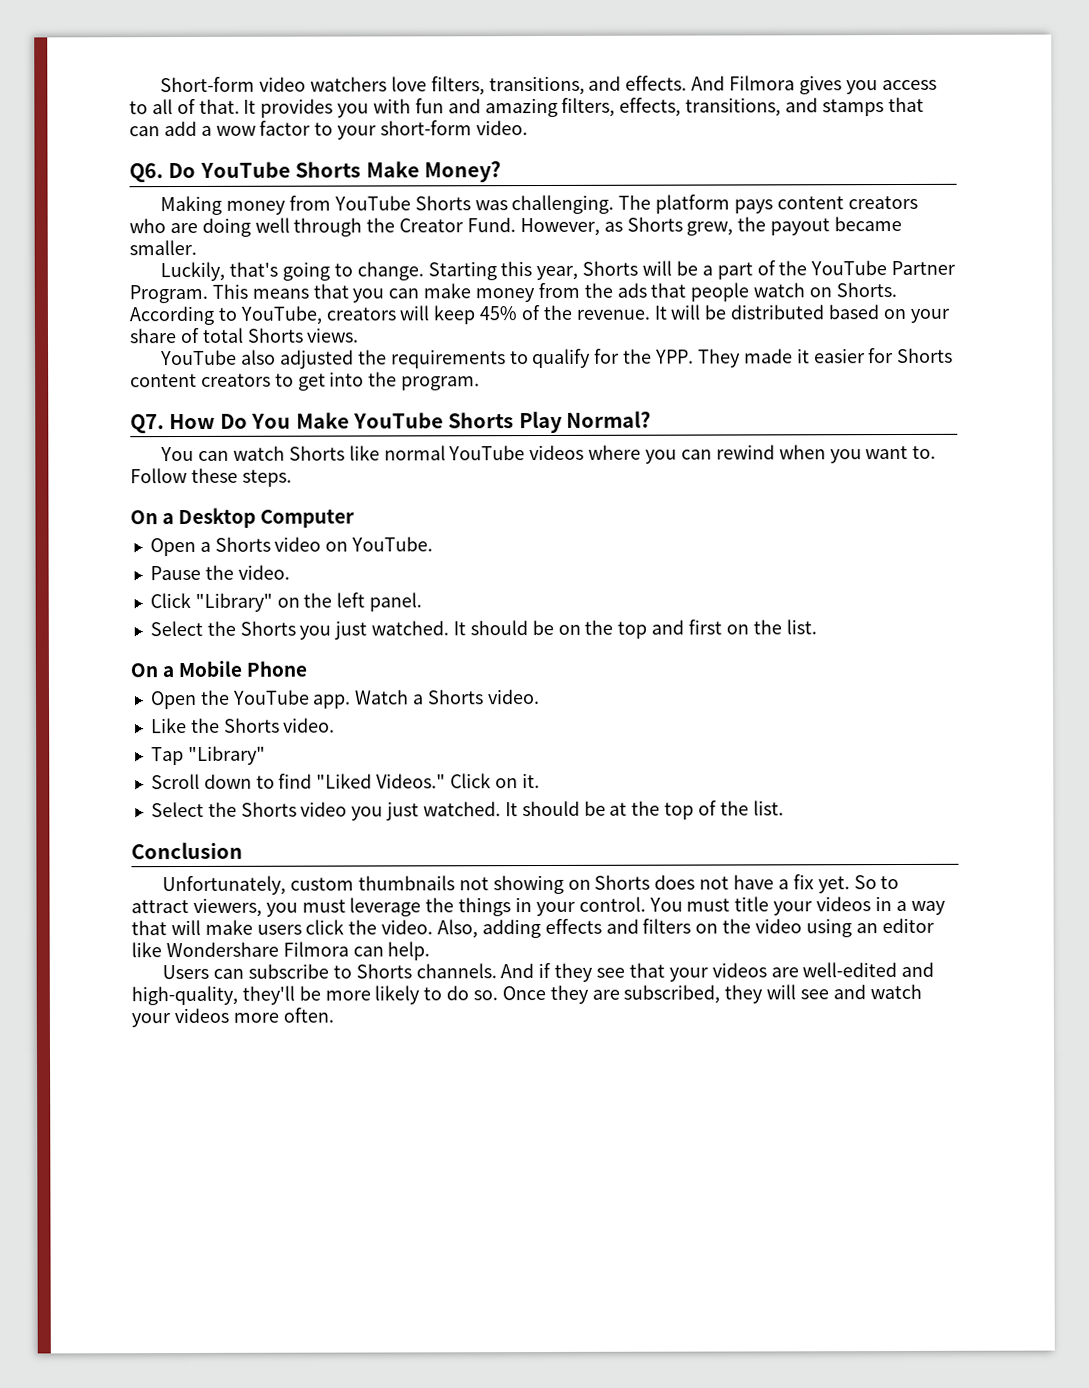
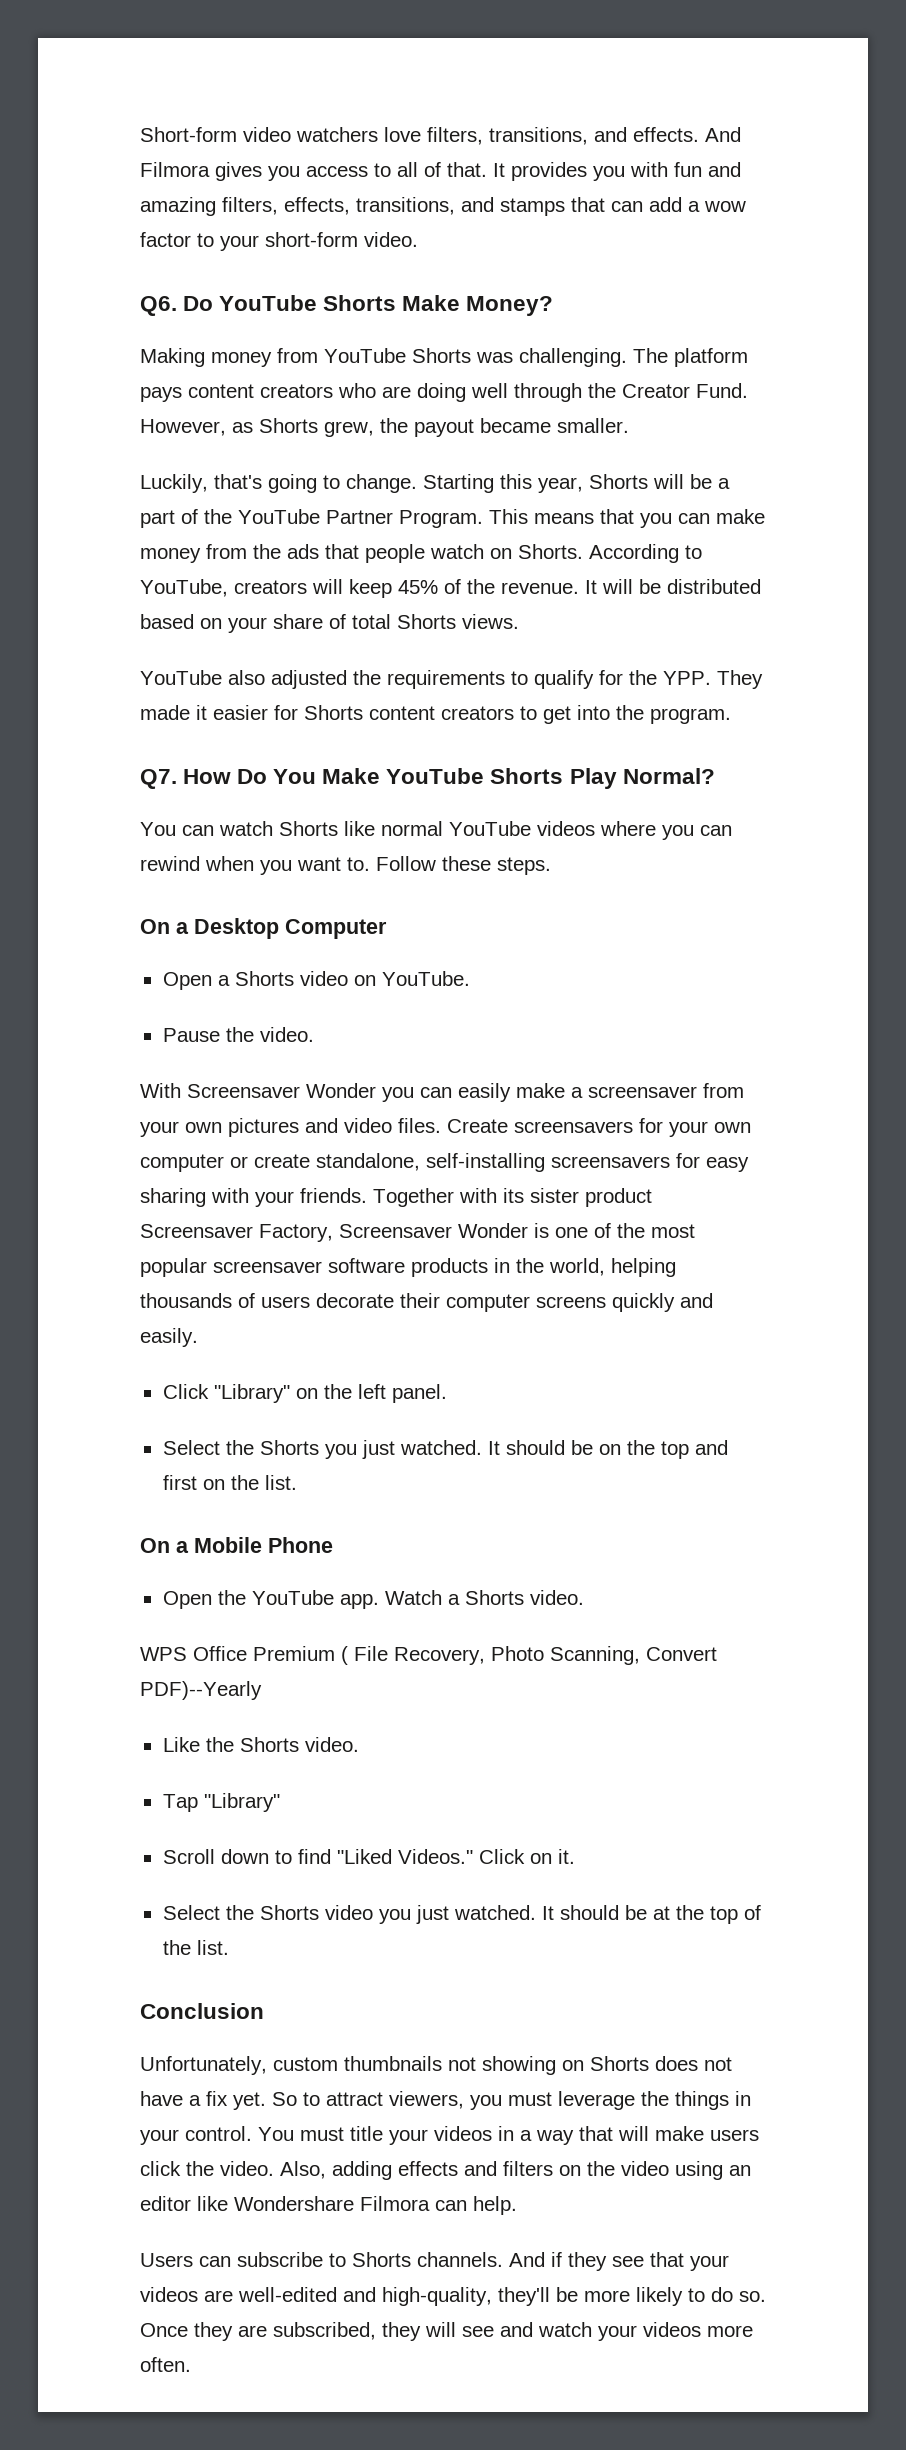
+ With Screensaver Wonder you can easily make a screensaver from your own pictures and video files. Create screensavers for your own computer or create standalone, self-installing screensavers for easy sharing with your friends. Together with its sister product Screensaver Factory, Screensaver Wonder is one of the most popular screensaver software products in the world, helping thousands of users decorate their computer screens quickly and easily.
+ WPS Office Premium ( File Recovery, Photo Scanning, Convert PDF)--Yearly

